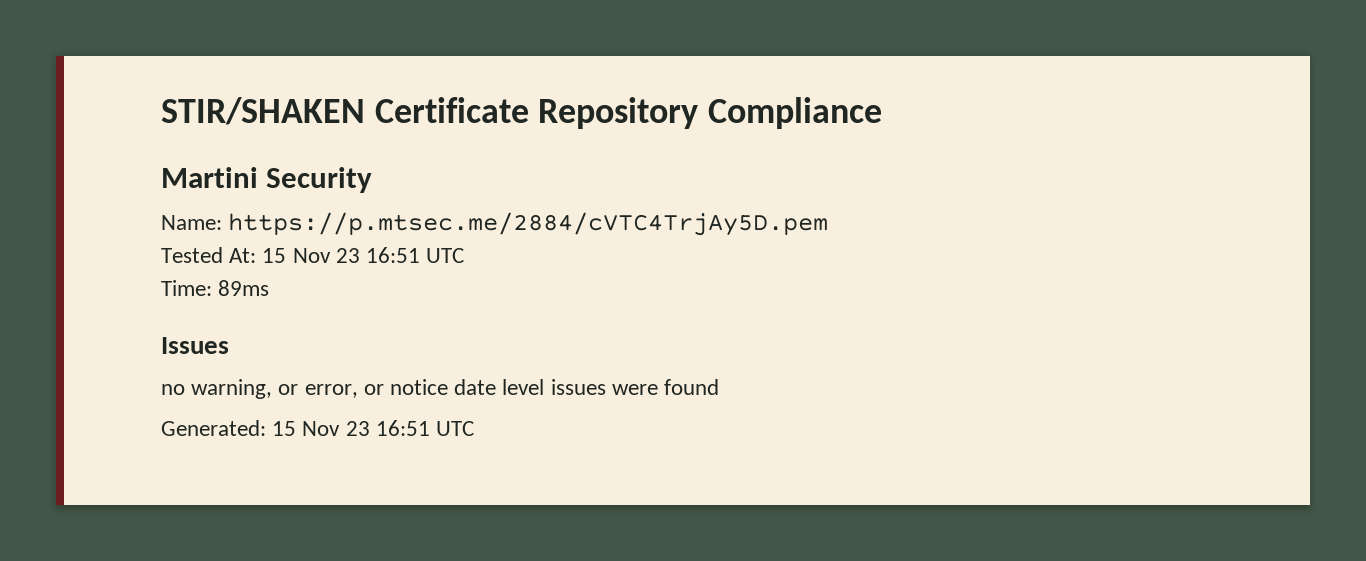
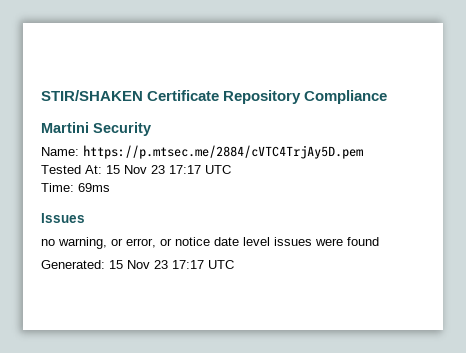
- Tested At: 15 Nov 23 16:51 UTC
+ Tested At: 15 Nov 23 17:17 UTC
- Time: 89ms
+ Time: 69ms
- Generated: 15 Nov 23 16:51 UTC
+ Generated: 15 Nov 23 17:17 UTC

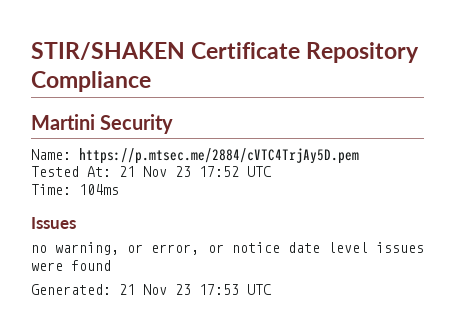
- Tested At: 15 Nov 23 17:17 UTC
+ Tested At: 21 Nov 23 17:52 UTC
- Time: 69ms
+ Time: 104ms
- Generated: 15 Nov 23 17:17 UTC
+ Generated: 21 Nov 23 17:53 UTC

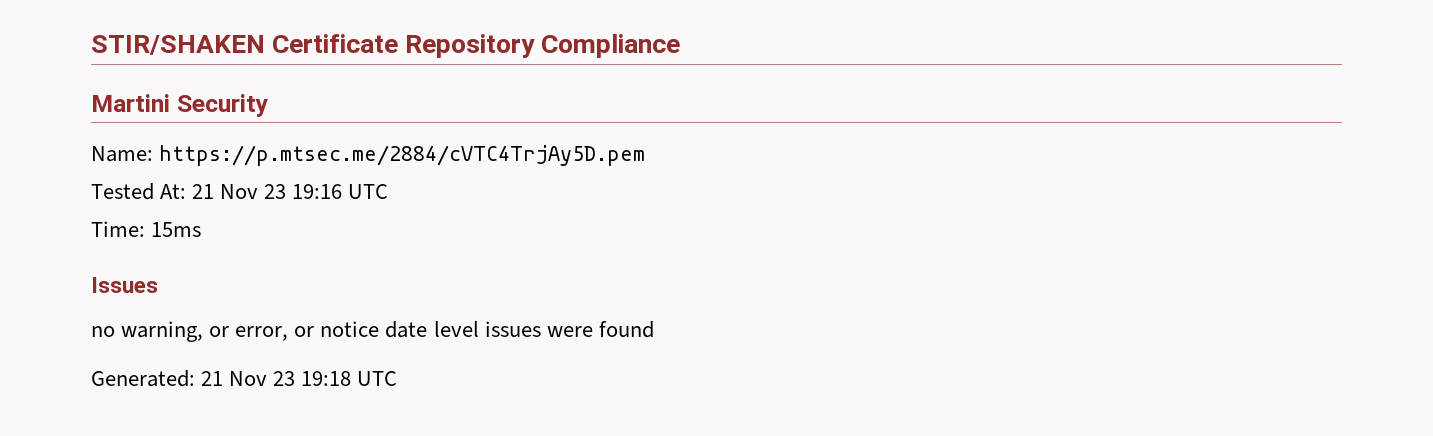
- Tested At: 21 Nov 23 17:52 UTC
+ Tested At: 21 Nov 23 19:16 UTC
- Time: 104ms
+ Time: 15ms
- Generated: 21 Nov 23 17:53 UTC
+ Generated: 21 Nov 23 19:18 UTC

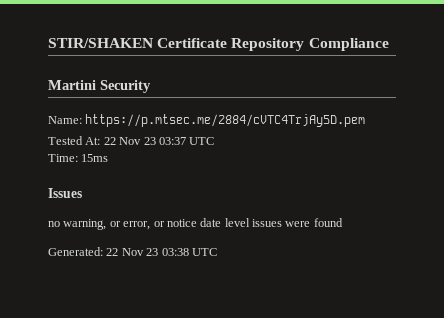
- Tested At: 21 Nov 23 19:16 UTC
+ Tested At: 22 Nov 23 03:37 UTC
- Generated: 21 Nov 23 19:18 UTC
+ Generated: 22 Nov 23 03:38 UTC

